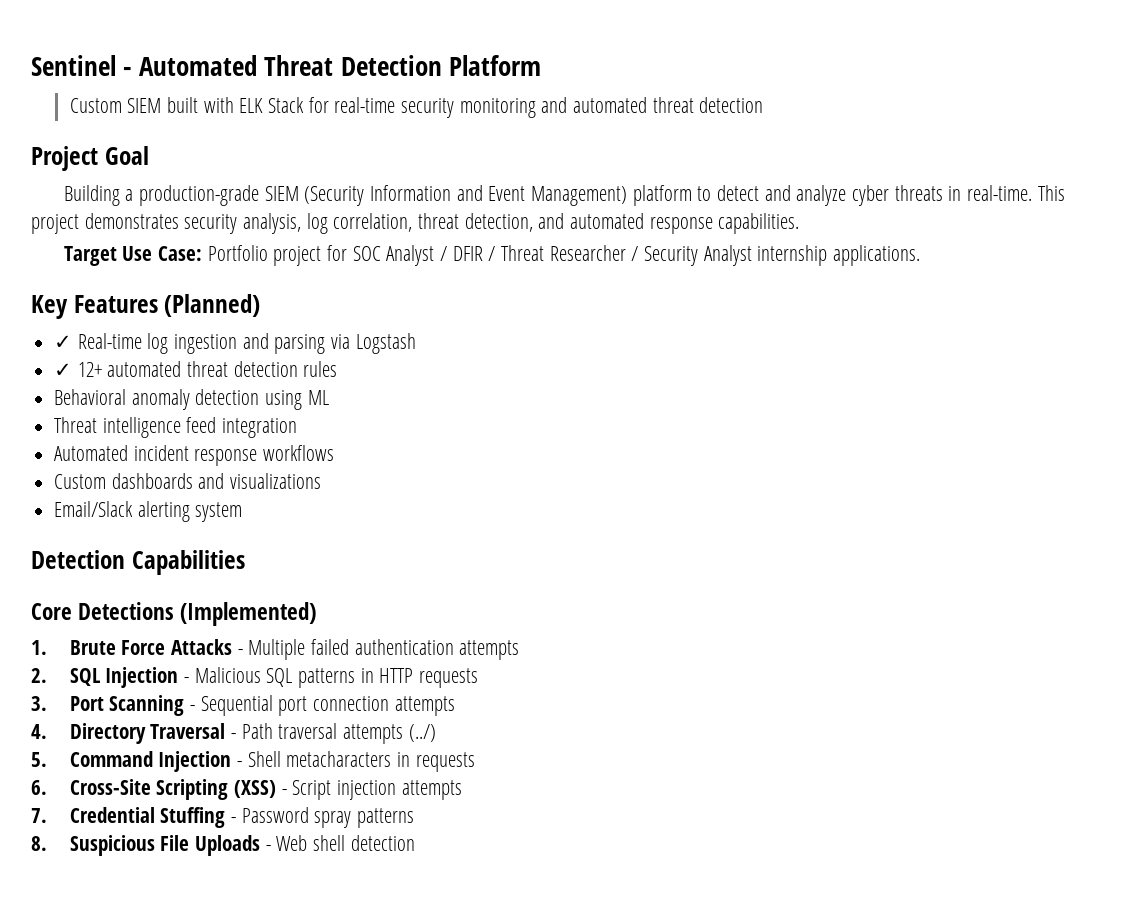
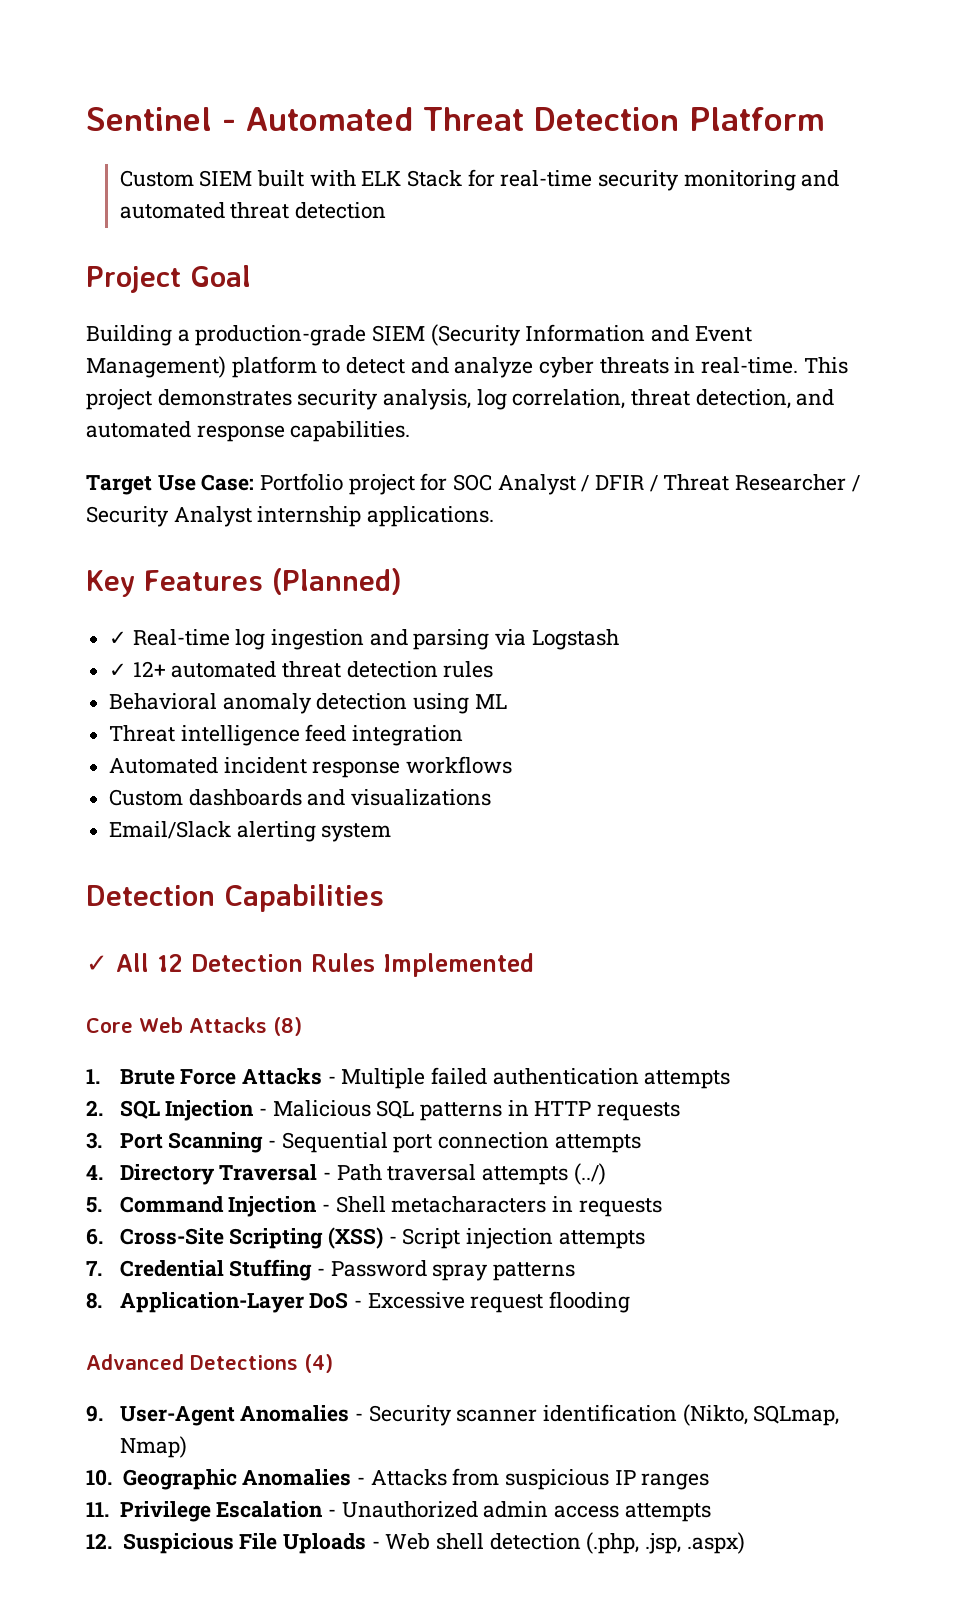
- Core Detections (Implemented)
+ ✓ All 12 Detection Rules Implemented
+ Core Web Attacks (8)
- 8. Suspicious File Uploads - Web shell detection
+ 8. Application-Layer DoS - Excessive request flooding
+ Advanced Detections (4)
+ 9. User-Agent Anomalies - Security scanner identification (Nikto, SQLmap, Nmap)
+ 10. Geographic Anomalies - Attacks from suspicious IP ranges
+ 11. Privilege Escalation - Unauthorized admin access attempts
+ 12. Suspicious File Uploads - Web shell detection (.php, .jsp, .aspx)

